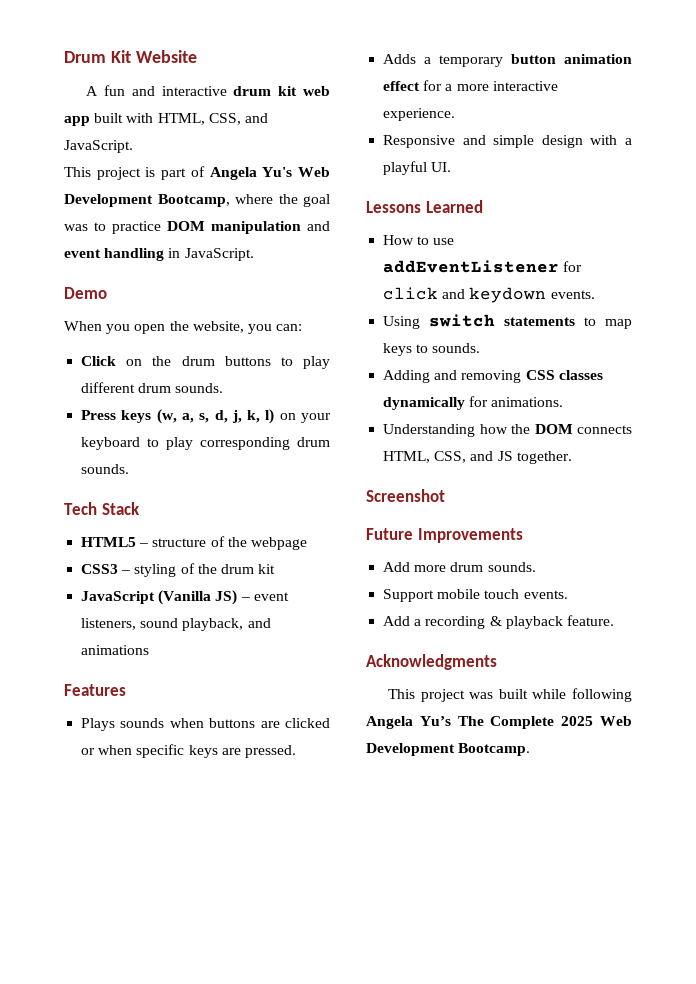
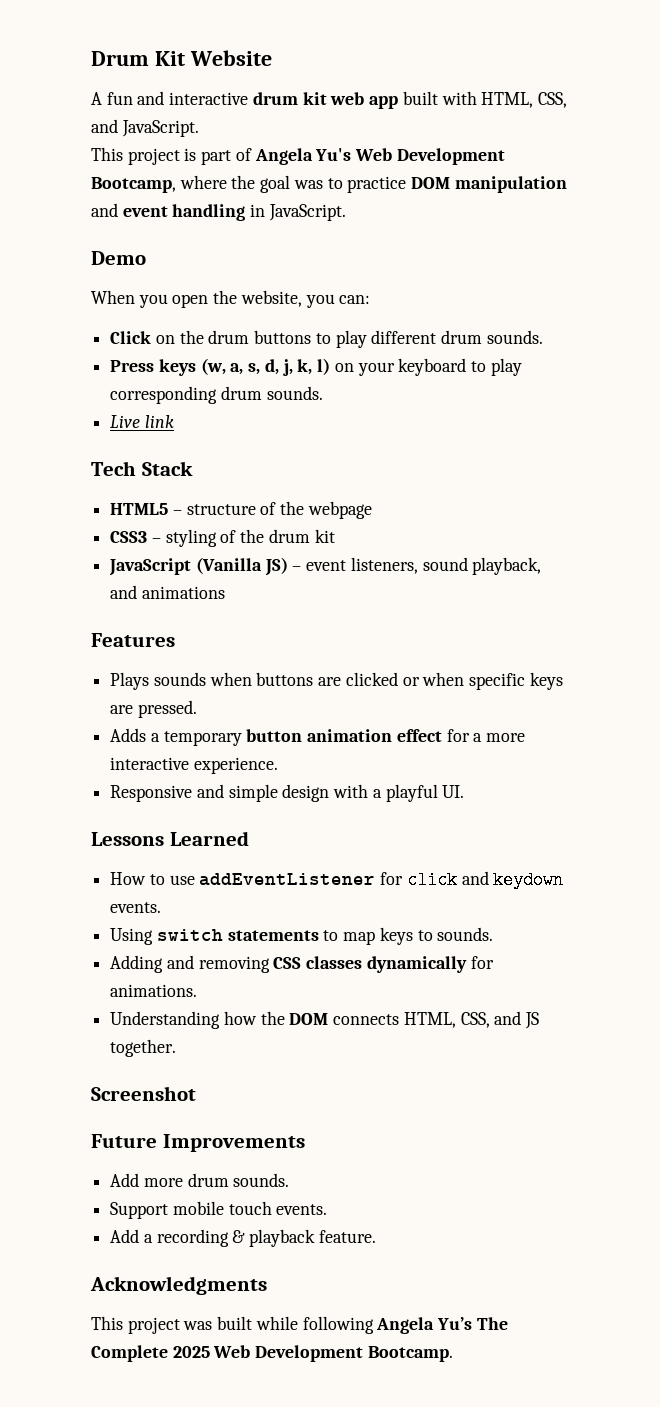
+ Live link

